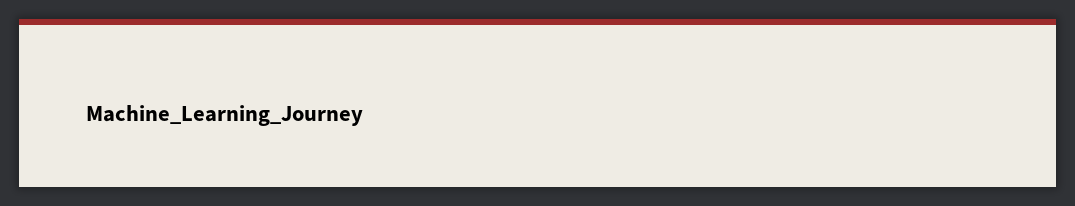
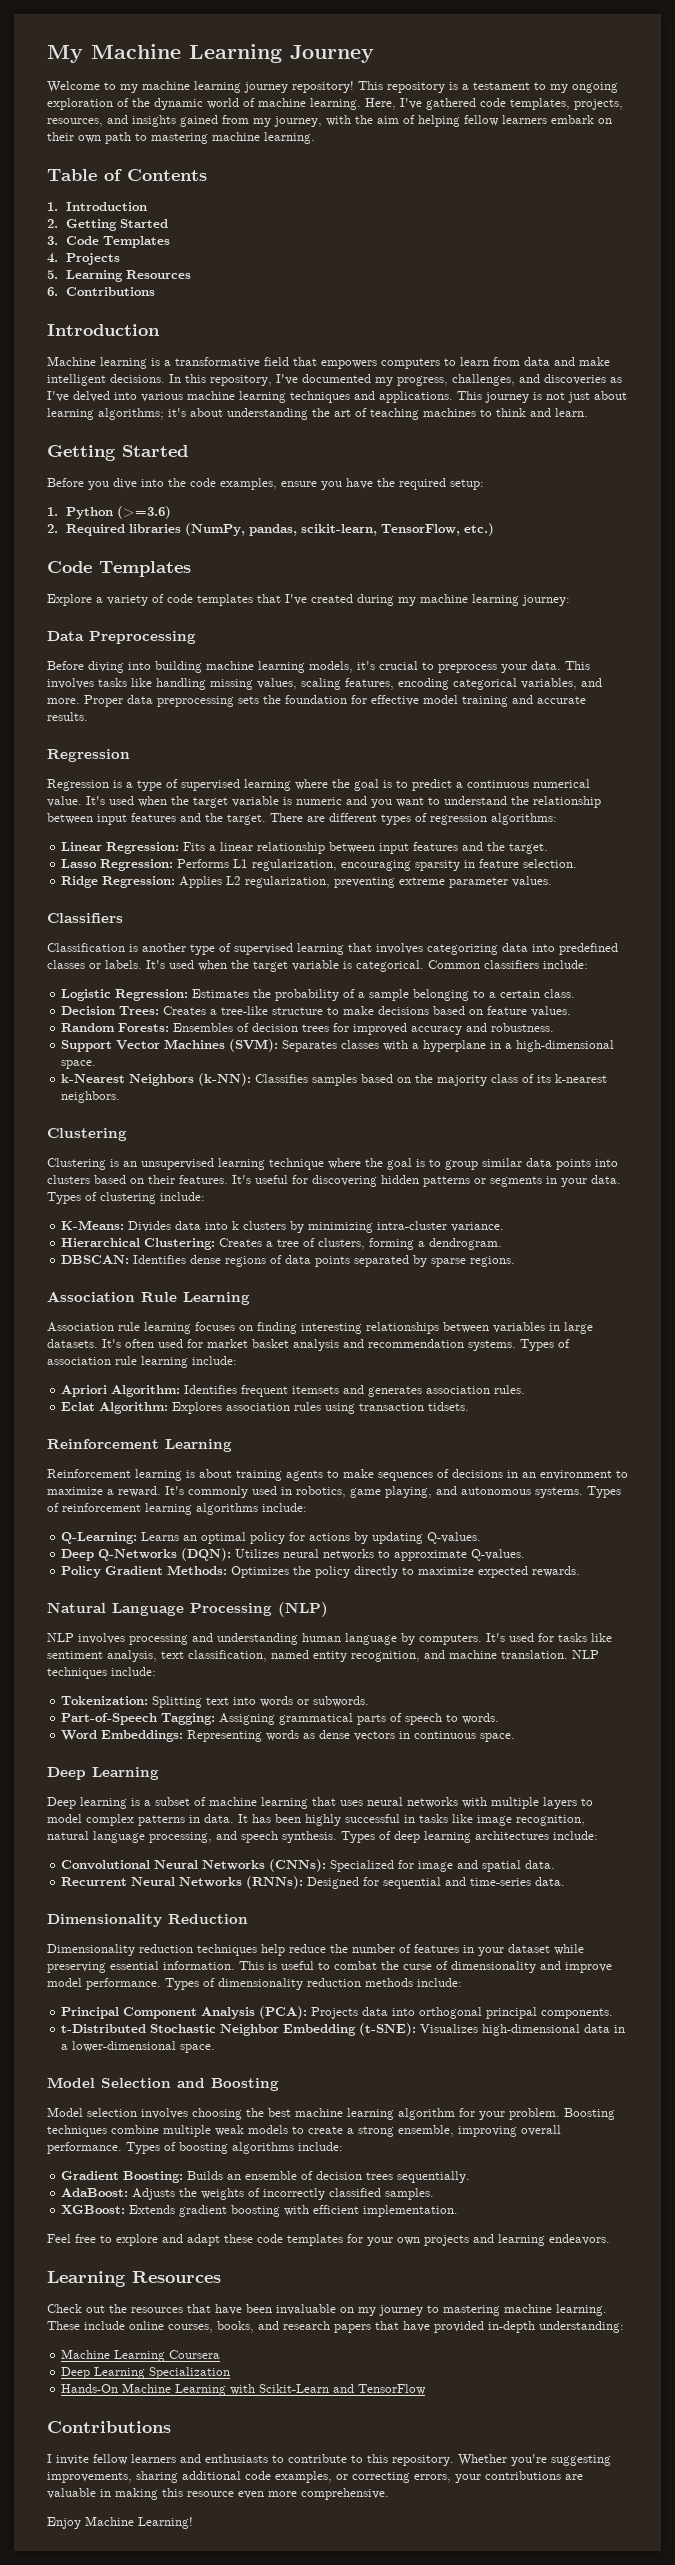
- Machine_Learning_Journey
+ My Machine Learning Journey
+ Welcome to my machine learning journey repository! This repository is a testament to my ongoing exploration of the dynamic world of machine learning. Here, I've gathered code templates, projects, resources, and insights gained from my journey, with the aim of helping fellow learners embark on their own path to mastering machine learning.
+ Table of Contents
+ 1. Introduction
+ 2. Getting Started
+ 3. Code Templates
+ 4. Projects
+ 5. Learning Resources
+ 6. Contributions
+ Introduction
+ Machine learning is a transformative field that empowers computers to learn from data and make intelligent decisions. In this repository, I've documented my progress, challenges, and discoveries as I've delved into various machine learning techniques and applications. This journey is not just about learning algorithms; it's about understanding the art of teaching machines to think and learn.
+ Getting Started
+ Before you dive into the code examples, ensure you have the required setup:
+ 1. Python (>=3.6)
+ 2. Required libraries (NumPy, pandas, scikit-learn, TensorFlow, etc.)
+ Code Templates
+ Explore a variety of code templates that I've created during my machine learning journey:
+ Data Preprocessing
+ Before diving into building machine learning models, it's crucial to preprocess your data. This involves tasks like handling missing values, scaling features, encoding categorical variables, and more. Proper data preprocessing sets the foundation for effective model training and accurate results.
+ Regression
+ Regression is a type of supervised learning where the goal is to predict a continuous numerical value. It's used when the target variable is numeric and you want to understand the relationship between input features and the target. There are different types of regression algorithms:
+ Linear Regression: Fits a linear relationship between input features and the target.
+ Lasso Regression: Performs L1 regularization, encouraging sparsity in feature selection.
+ Ridge Regression: Applies L2 regularization, preventing extreme parameter values.
+ Classifiers
+ Classification is another type of supervised learning that involves categorizing data into predefined classes or labels. It's used when the target variable is categorical. Common classifiers include:
+ Logistic Regression: Estimates the probability of a sample belonging to a certain class.
+ Decision Trees: Creates a tree-like structure to make decisions based on feature values.
+ Random Forests: Ensembles of decision trees for improved accuracy and robustness.
+ Support Vector Machines (SVM): Separates classes with a hyperplane in a high-dimensional space.
+ k-Nearest Neighbors (k-NN): Classifies samples based on the majority class of its k-nearest neighbors.
+ Clustering
+ Clustering is an unsupervised learning technique where the goal is to group similar data points into clusters based on their features. It's useful for discovering hidden patterns or segments in your data. Types of clustering include:
+ K-Means: Divides data into k clusters by minimizing intra-cluster variance.
+ Hierarchical Clustering: Creates a tree of clusters, forming a dendrogram.
+ DBSCAN: Identifies dense regions of data points separated by sparse regions.
+ Association Rule Learning
+ Association rule learning focuses on finding interesting relationships between variables in large datasets. It's often used for market basket analysis and recommendation systems. Types of association rule learning include:
+ Apriori Algorithm: Identifies frequent itemsets and generates association rules.
+ Eclat Algorithm: Explores association rules using transaction tidsets.
+ Reinforcement Learning
+ Reinforcement learning is about training agents to make sequences of decisions in an environment to maximize a reward. It's commonly used in robotics, game playing, and autonomous systems. Types of reinforcement learning algorithms include:
+ Q-Learning: Learns an optimal policy for actions by updating Q-values.
+ Deep Q-Networks (DQN): Utilizes neural networks to approximate Q-values.
+ Policy Gradient Methods: Optimizes the policy directly to maximize expected rewards.
+ Natural Language Processing (NLP)
+ NLP involves processing and understanding human language by computers. It's used for tasks like sentiment analysis, text classification, named entity recognition, and machine translation. NLP techniques include:
+ Tokenization: Splitting text into words or subwords.
+ Part-of-Speech Tagging: Assigning grammatical parts of speech to words.
+ Word Embeddings: Representing words as dense vectors in continuous space.
+ Deep Learning
+ Deep learning is a subset of machine learning that uses neural networks with multiple layers to model complex patterns in data. It has been highly successful in tasks like image recognition, natural language processing, and speech synthesis. Types of deep learning architectures include:
+ Convolutional Neural Networks (CNNs): Specialized for image and spatial data.
+ Recurrent Neural Networks (RNNs): Designed for sequential and time-series data.
+ Dimensionality Reduction
+ Dimensionality reduction techniques help reduce the number of features in your dataset while preserving essential information. This is useful to combat the curse of dimensionality and improve model performance. Types of dimensionality reduction methods include:
+ Principal Component Analysis (PCA): Projects data into orthogonal principal components.
+ t-Distributed Stochastic Neighbor Embedding (t-SNE): Visualizes high-dimensional data in a lower-dimensional space.
+ Model Selection and Boosting
+ Model selection involves choosing the best machine learning algorithm for your problem. Boosting techniques combine multiple weak models to create a strong ensemble, improving overall performance. Types of boosting algorithms include:
+ Gradient Boosting: Builds an ensemble of decision trees sequentially.
+ AdaBoost: Adjusts the weights of incorrectly classified samples.
+ XGBoost: Extends gradient boosting with efficient implementation.
+ Feel free to explore and adapt these code templates for your own projects and learning endeavors.
+ Learning Resources
+ Check out the resources that have been invaluable on my journey to mastering machine learning. These include online courses, books, and research papers that have provided in-depth understanding:
+ Machine Learning Coursera
+ Deep Learning Specialization
+ Hands-On Machine Learning with Scikit-Learn and TensorFlow
+ Contributions
+ I invite fellow learners and enthusiasts to contribute to this repository. Whether you're suggesting improvements, sharing additional code examples, or correcting errors, your contributions are valuable in making this resource even more comprehensive.
+ Enjoy Machine Learning!

